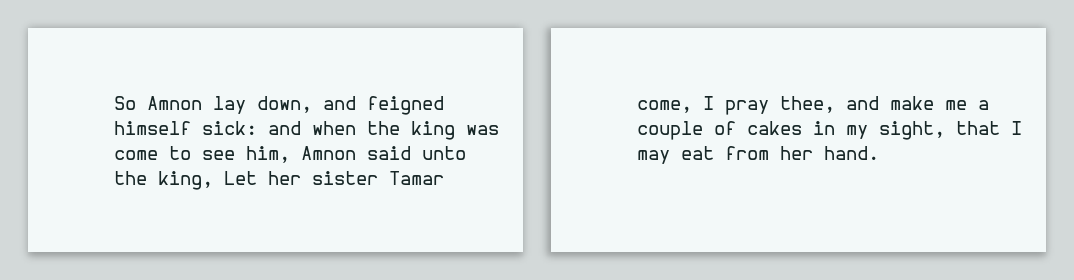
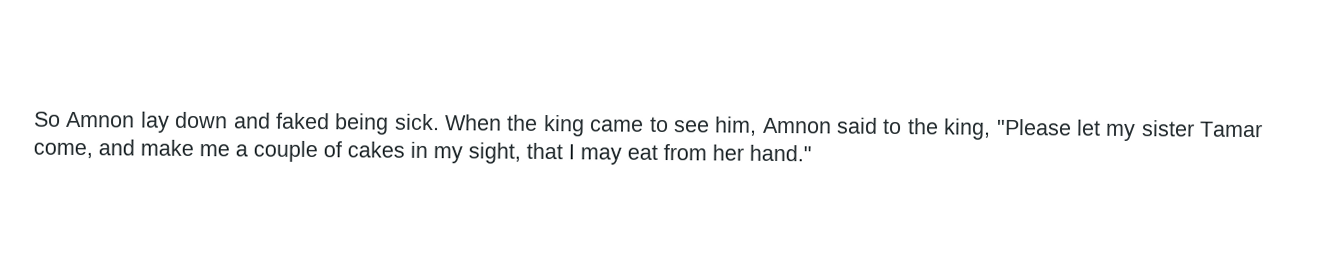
- So Amnon lay down, and feigned himself sick: and when the king was come to see him, Amnon said unto the king, Let her sister Tamar come, I pray thee, and make me a couple of cakes in my sight, that I may eat from her hand.
+ So Amnon lay down and faked being sick. When the king came to see him, Amnon said to the king, "Please let my sister Tamar come, and make me a couple of cakes in my sight, that I may eat from her hand."

